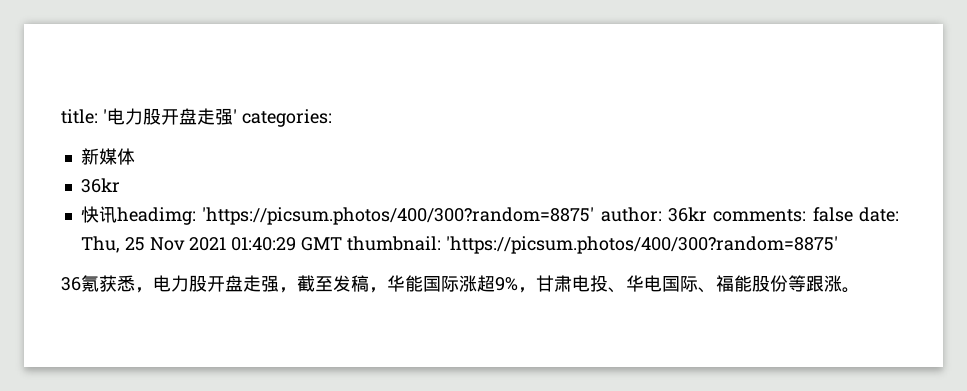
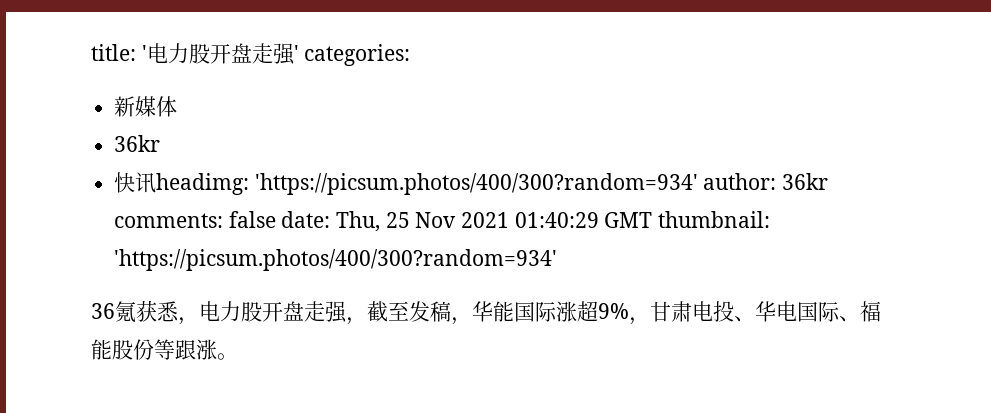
- 快讯headimg: 'https://picsum.photos/400/300?random=8875' author: 36kr comments: false date: Thu, 25 Nov 2021 01:40:29 GMT thumbnail: 'https://picsum.photos/400/300?random=8875'
+ 快讯headimg: 'https://picsum.photos/400/300?random=934' author: 36kr comments: false date: Thu, 25 Nov 2021 01:40:29 GMT thumbnail: 'https://picsum.photos/400/300?random=934'

